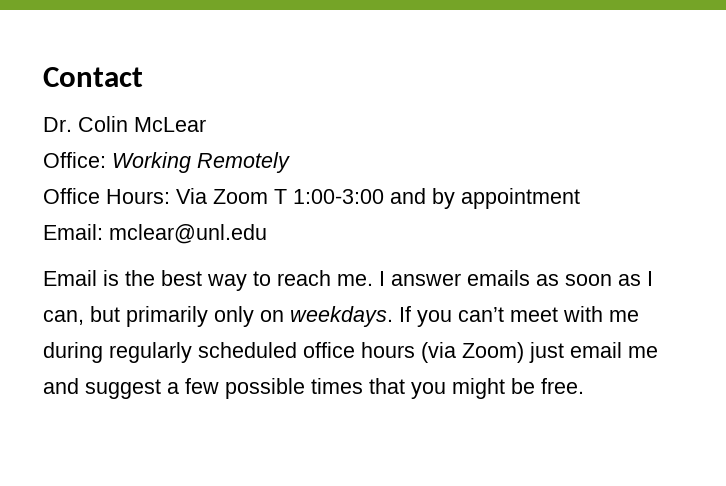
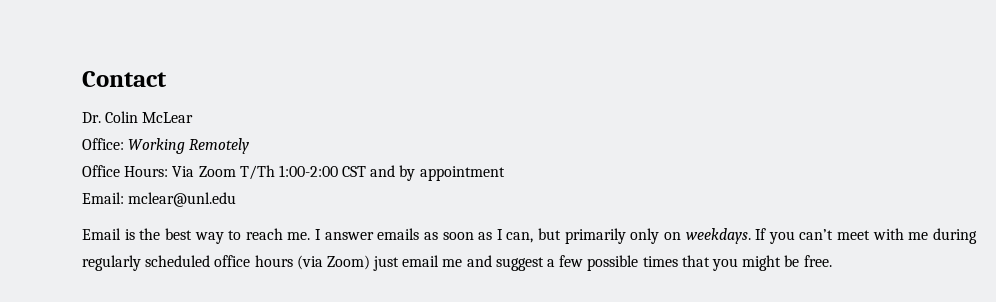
- Office Hours: Via Zoom T 1:00-3:00 and by appointment
+ Office Hours: Via Zoom T/Th 1:00-2:00 CST and by appointment

